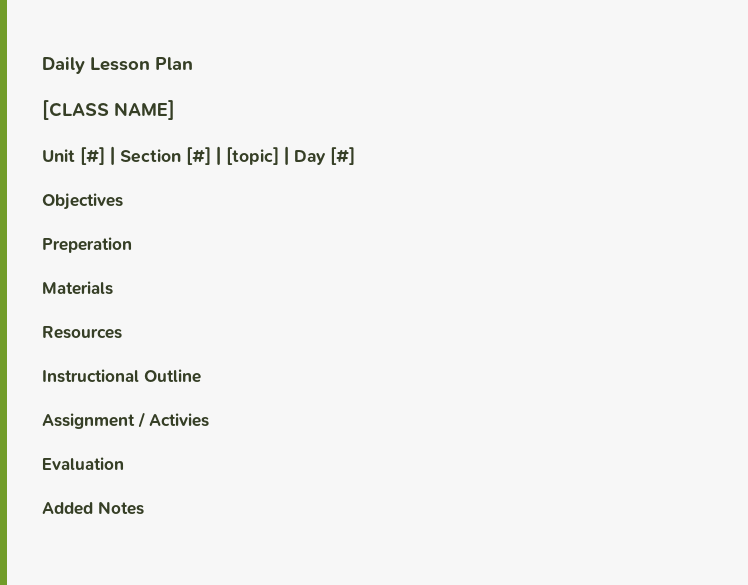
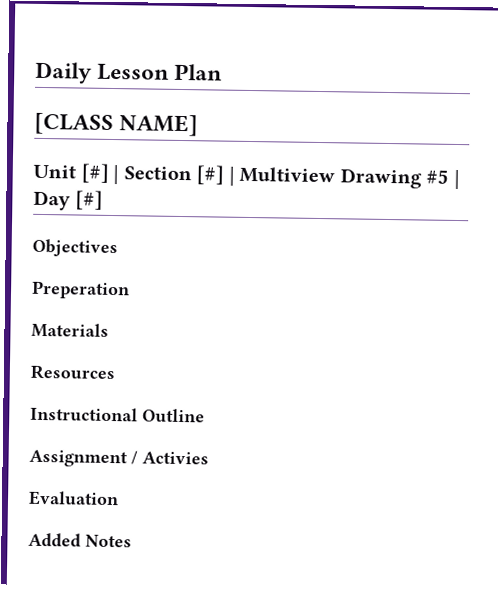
- Unit [#] | Section [#] | [topic] | Day [#]
+ Unit [#] | Section [#] | Multiview Drawing #5 | Day [#]

